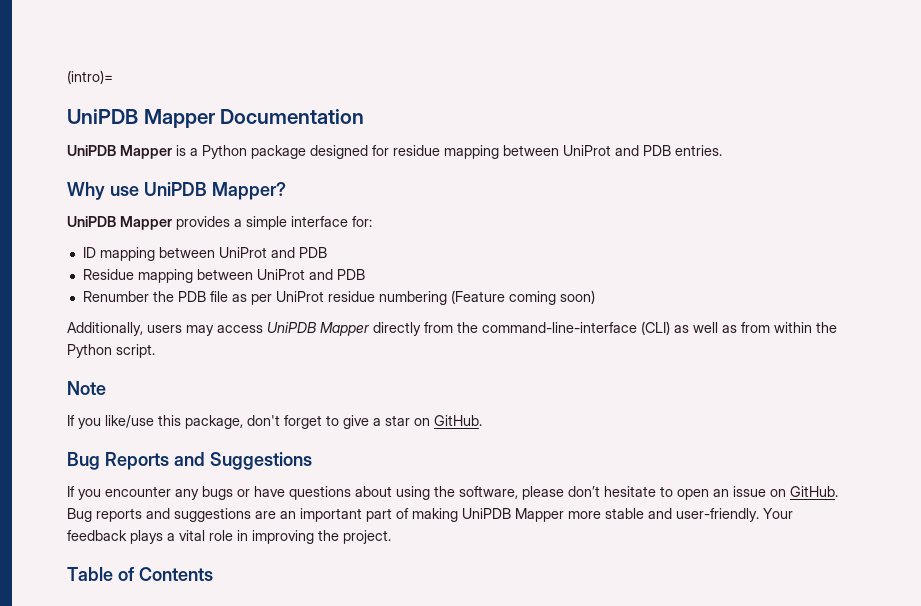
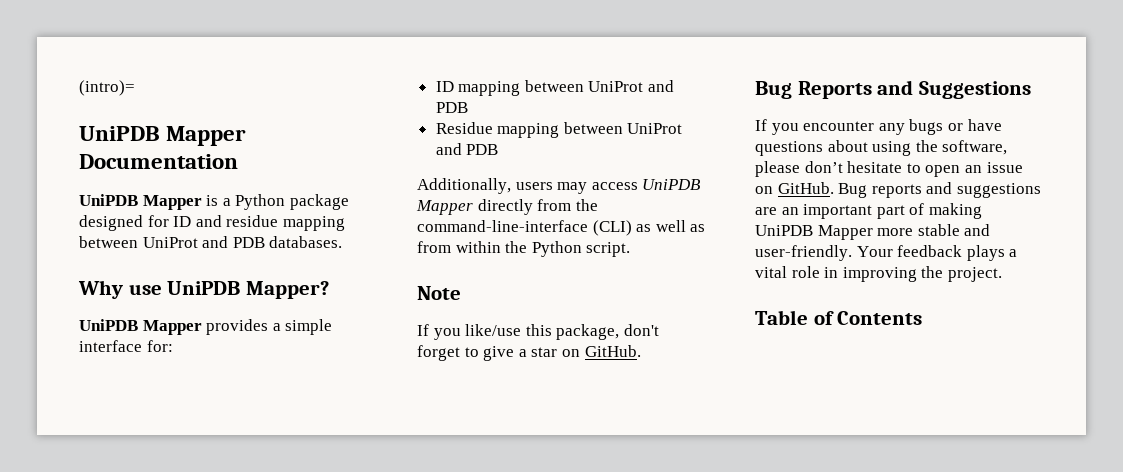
- UniPDB Mapper is a Python package designed for residue mapping between UniProt and PDB entries.
+ UniPDB Mapper is a Python package designed for ID and residue mapping between UniProt and PDB databases.
- Renumber the PDB file as per UniProt residue numbering (Feature coming soon)

